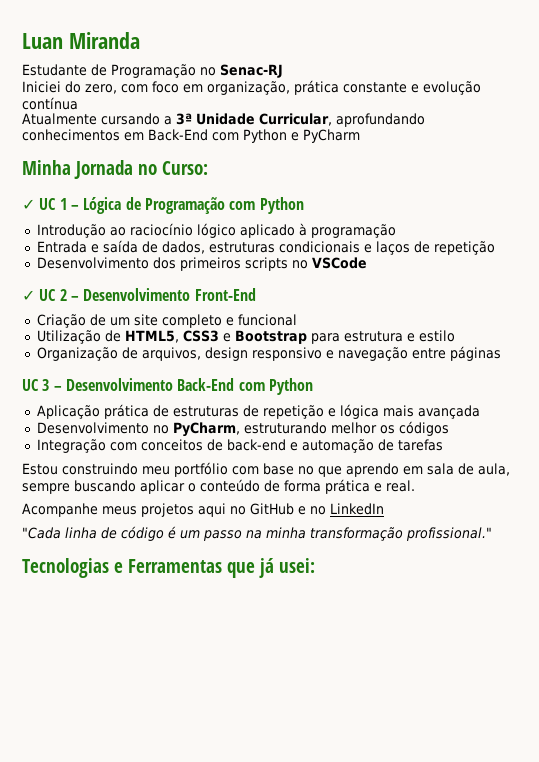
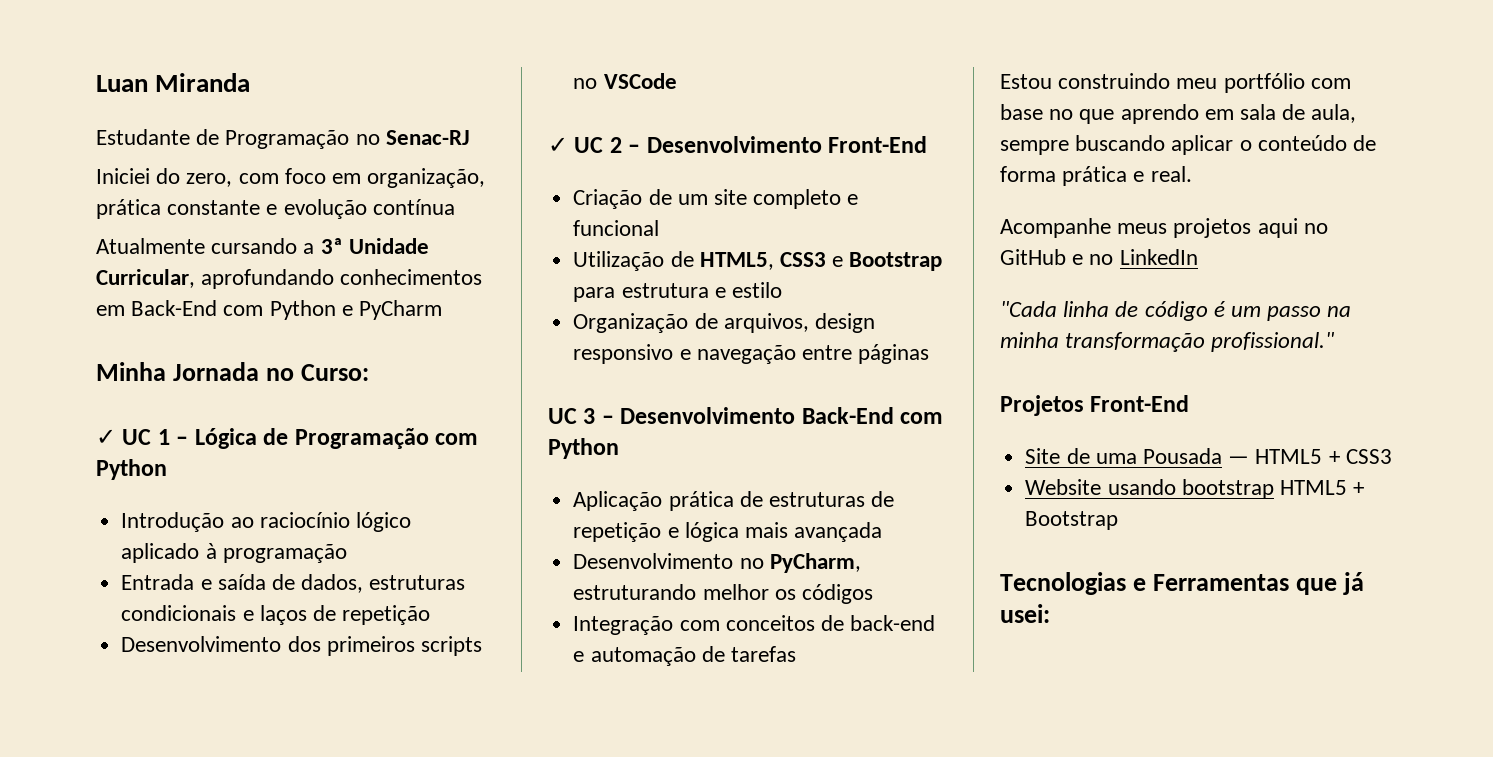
+ Projetos Front-End
+ Site de uma Pousada — HTML5 + CSS3
+ Website usando bootstrap HTML5 + Bootstrap

